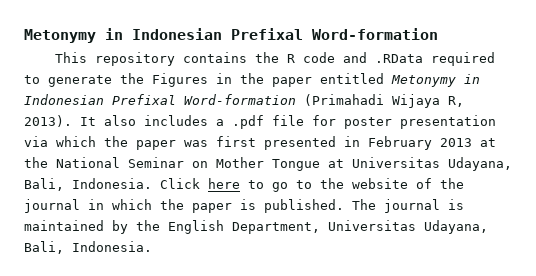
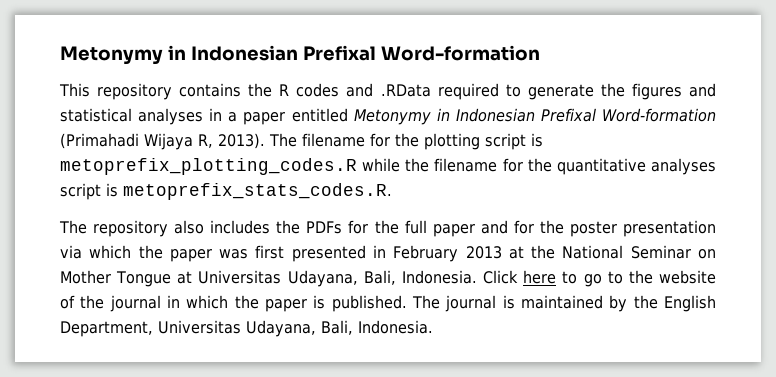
- This repository contains the R code and .RData required to generate the Figures in the paper entitled Metonymy in Indonesian Prefixal Word-formation (Primahadi Wijaya R, 2013).
+ This repository contains the R codes and .RData required to generate the figures and statistical analyses in a paper entitled Metonymy in Indonesian Prefixal Word-formation (Primahadi Wijaya R, 2013).
- It also includes a .pdf file for poster presentation via which the paper was first presented in February 2013 at the National Seminar on Mother Tongue at Universitas Udayana, Bali, Indonesia.
+ The filename for the plotting script is metoprefix_plotting_codes.R while the filename for the quantitative analyses script is metoprefix_stats_codes.R.
+ The repository also includes the PDFs for the full paper and for the poster presentation via which the paper was first presented in February 2013 at the National Seminar on Mother Tongue at Universitas Udayana, Bali, Indonesia.

